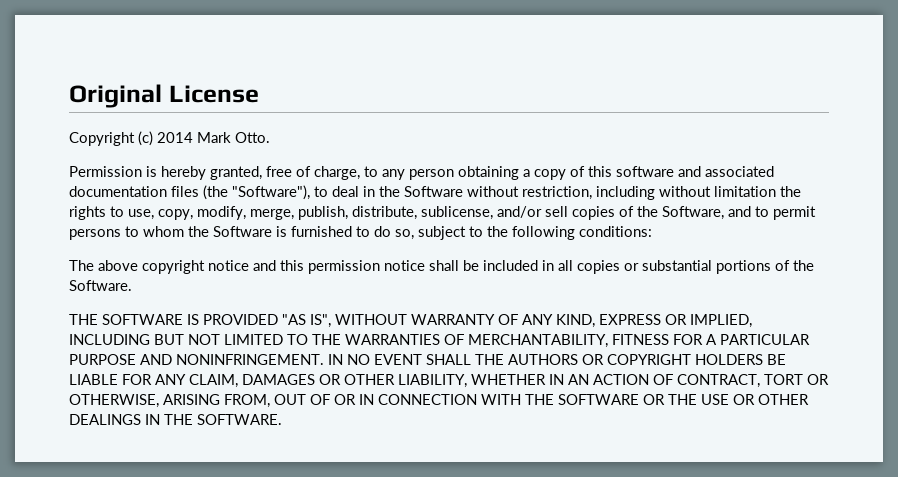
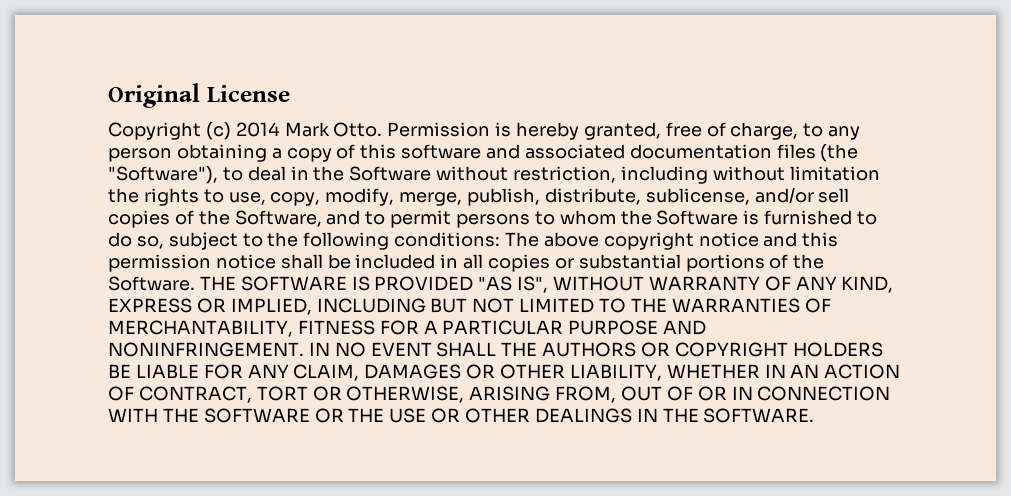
- Copyright (c) 2014 Mark Otto.
- Permission is hereby granted, free of charge, to any person obtaining a copy of this software and associated documentation files (the "Software"), to deal in the Software without restriction, including without limitation the rights to use, copy, modify, merge, publish, distribute, sublicense, and/or sell copies of the Software, and to permit persons to whom the Software is furnished to do so, subject to the following conditions:
- The above copyright notice and this permission notice shall be included in all copies or substantial portions of the Software.
- THE SOFTWARE IS PROVIDED "AS IS", WITHOUT WARRANTY OF ANY KIND, EXPRESS OR IMPLIED, INCLUDING BUT NOT LIMITED TO THE WARRANTIES OF MERCHANTABILITY, FITNESS FOR A PARTICULAR PURPOSE AND NONINFRINGEMENT.
+ Copyright (c) 2014 Mark Otto. Permission is hereby granted, free of charge, to any person obtaining a copy of this software and associated documentation files (the "Software"), to deal in the Software without restriction, including without limitation the rights to use, copy, modify, merge, publish, distribute, sublicense, and/or sell copies of the Software, and to permit persons to whom the Software is furnished to do so, subject to the following conditions: The above copyright notice and this permission notice shall be included in all copies or substantial portions of the Software. THE SOFTWARE IS PROVIDED "AS IS", WITHOUT WARRANTY OF ANY KIND, EXPRESS OR IMPLIED, INCLUDING BUT NOT LIMITED TO THE WARRANTIES OF MERCHANTABILITY, FITNESS FOR A PARTICULAR PURPOSE AND NONINFRINGEMENT.

